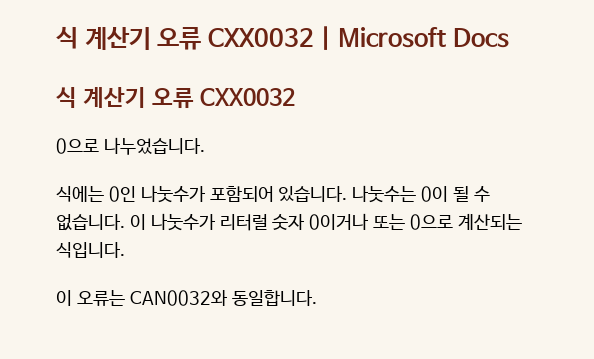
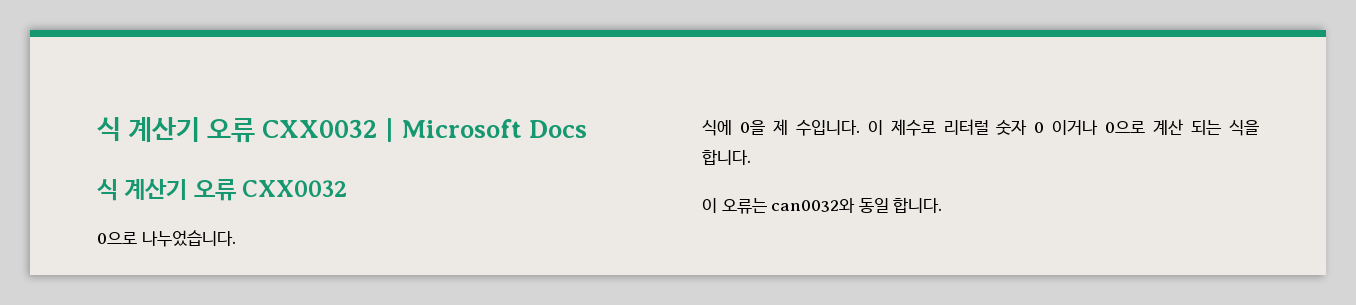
- 식에는 0인 나눗수가 포함되어 있습니다. 나눗수는 0이 될 수 없습니다. 이 나눗수가 리터럴 숫자 0이거나 또는 0으로 계산되는 식입니다.
+ 식에 0을 제 수입니다. 이 제수로 리터럴 숫자 0 이거나 0으로 계산 되는 식을 합니다.
- 이 오류는 CAN0032와 동일합니다.
+ 이 오류는 can0032와 동일 합니다.

